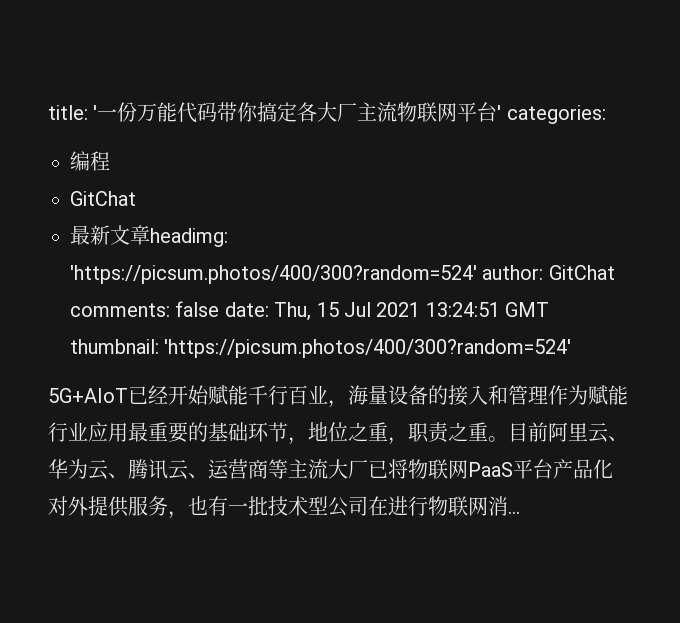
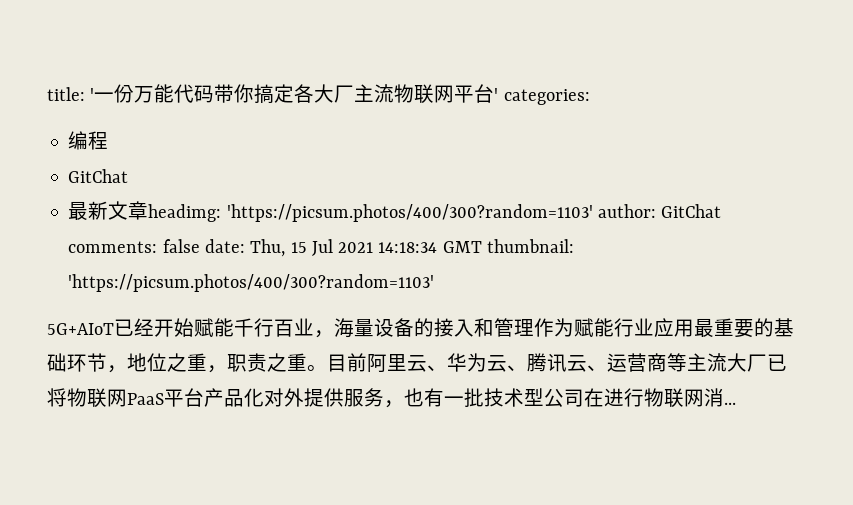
- 最新文章headimg: 'https://picsum.photos/400/300?random=524' author: GitChat comments: false date: Thu, 15 Jul 2021 13:24:51 GMT thumbnail: 'https://picsum.photos/400/300?random=524'
+ 最新文章headimg: 'https://picsum.photos/400/300?random=1103' author: GitChat comments: false date: Thu, 15 Jul 2021 14:18:34 GMT thumbnail: 'https://picsum.photos/400/300?random=1103'

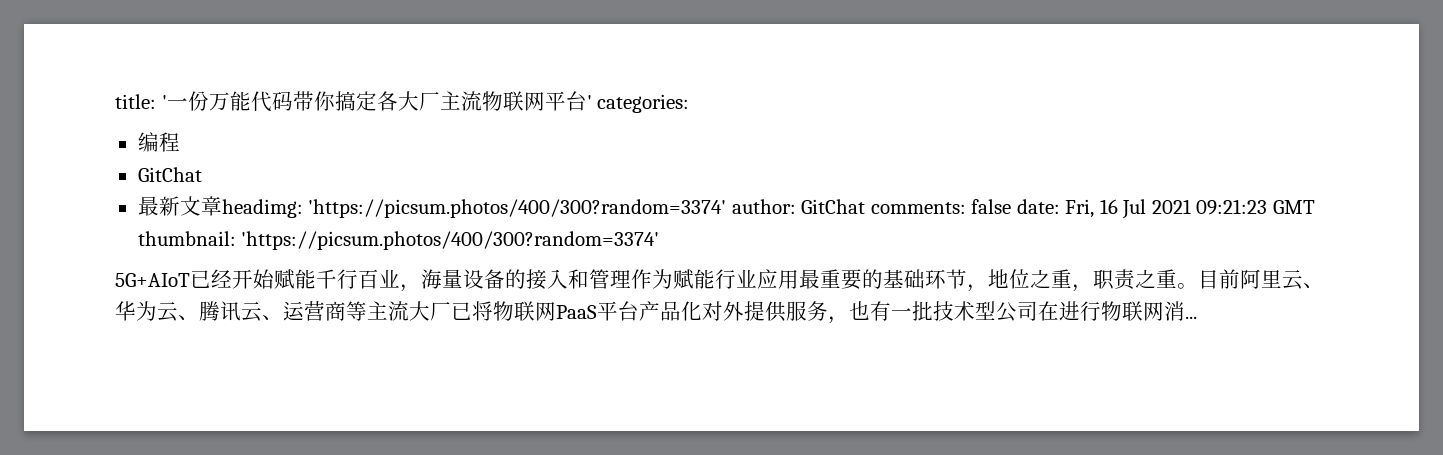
- 最新文章headimg: 'https://picsum.photos/400/300?random=1103' author: GitChat comments: false date: Thu, 15 Jul 2021 14:18:34 GMT thumbnail: 'https://picsum.photos/400/300?random=1103'
+ 最新文章headimg: 'https://picsum.photos/400/300?random=3374' author: GitChat comments: false date: Fri, 16 Jul 2021 09:21:23 GMT thumbnail: 'https://picsum.photos/400/300?random=3374'

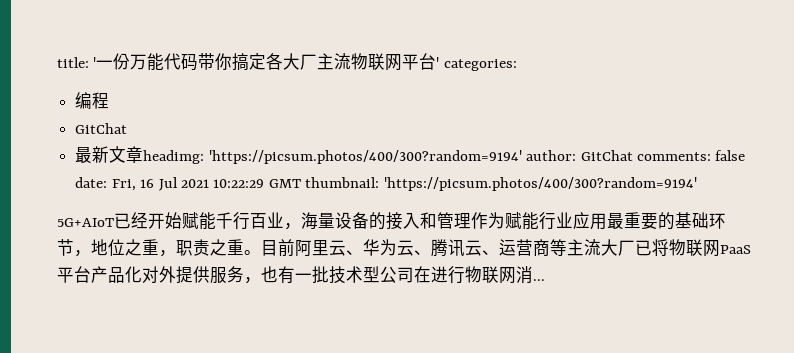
- 最新文章headimg: 'https://picsum.photos/400/300?random=3374' author: GitChat comments: false date: Fri, 16 Jul 2021 09:21:23 GMT thumbnail: 'https://picsum.photos/400/300?random=3374'
+ 最新文章headimg: 'https://picsum.photos/400/300?random=9194' author: GitChat comments: false date: Fri, 16 Jul 2021 10:22:29 GMT thumbnail: 'https://picsum.photos/400/300?random=9194'

